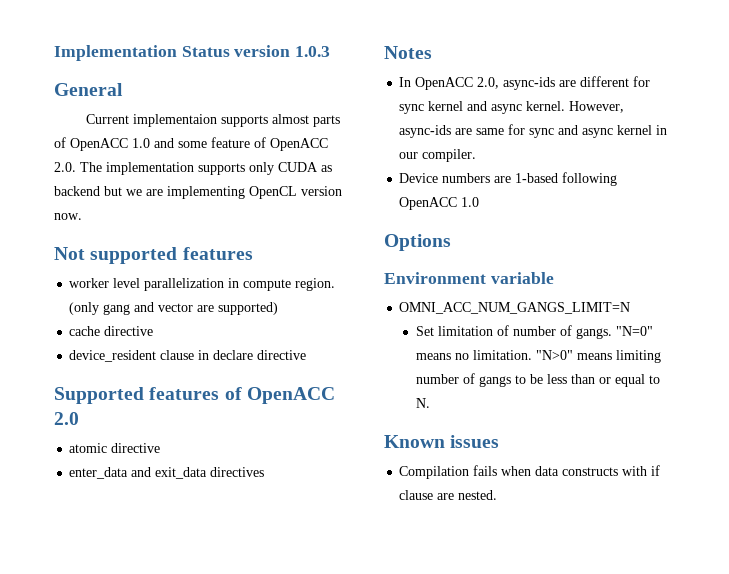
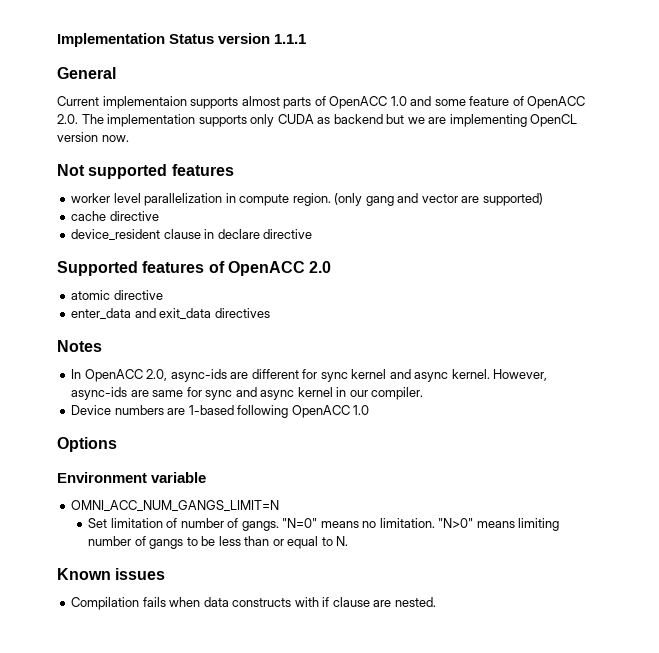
- Implementation Status version 1.0.3
+ Implementation Status version 1.1.1

